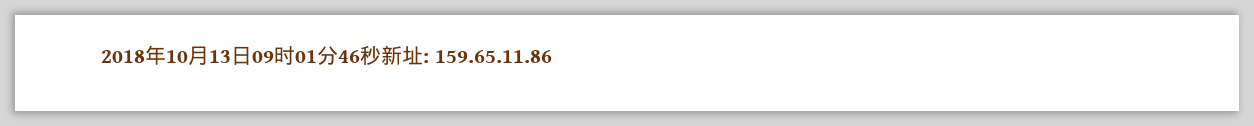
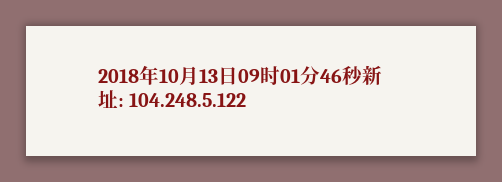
- 2018年10月13日09时01分46秒新址: 159.65.11.86
+ 2018年10月13日09时01分46秒新址: 104.248.5.122

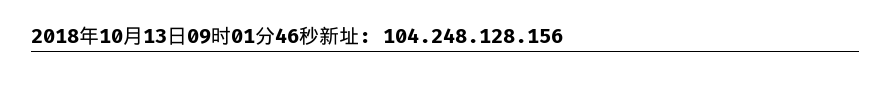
- 2018年10月13日09时01分46秒新址: 104.248.5.122
+ 2018年10月13日09时01分46秒新址: 104.248.128.156

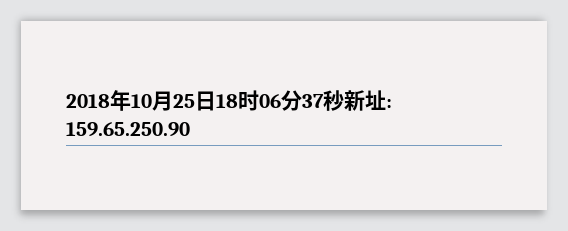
- 2018年10月13日09时01分46秒新址: 104.248.128.156
+ 2018年10月25日18时06分37秒新址: 159.65.250.90

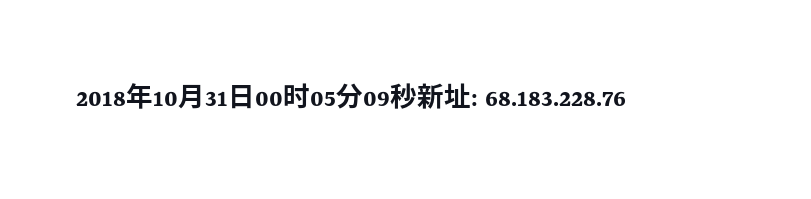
- 2018年10月25日18时06分37秒新址: 159.65.250.90
+ 2018年10月31日00时05分09秒新址: 68.183.228.76

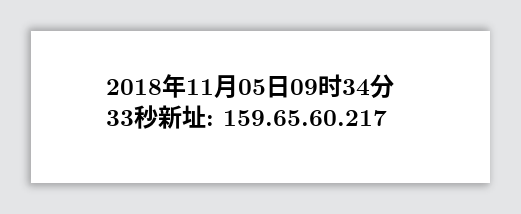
- 2018年10月31日00时05分09秒新址: 68.183.228.76
+ 2018年11月05日09时34分33秒新址: 159.65.60.217

